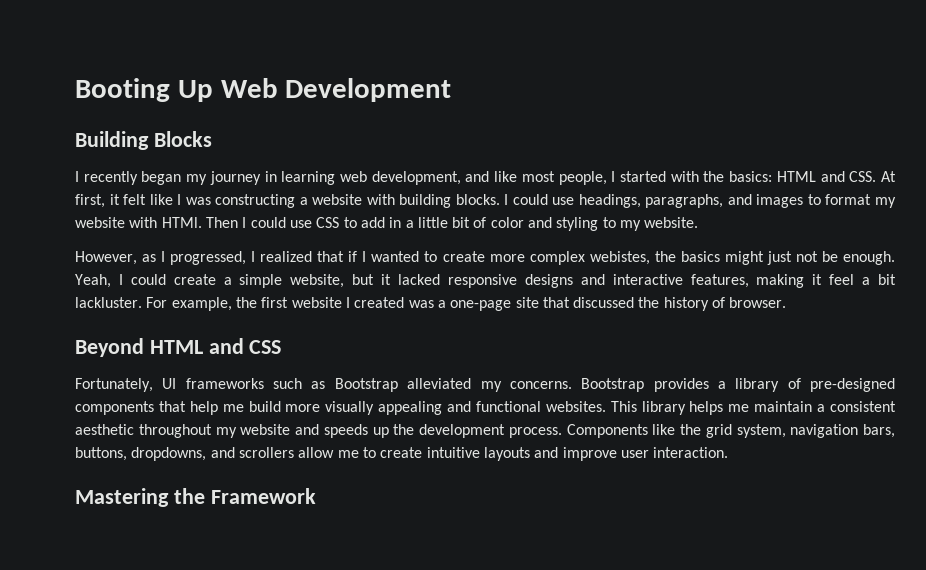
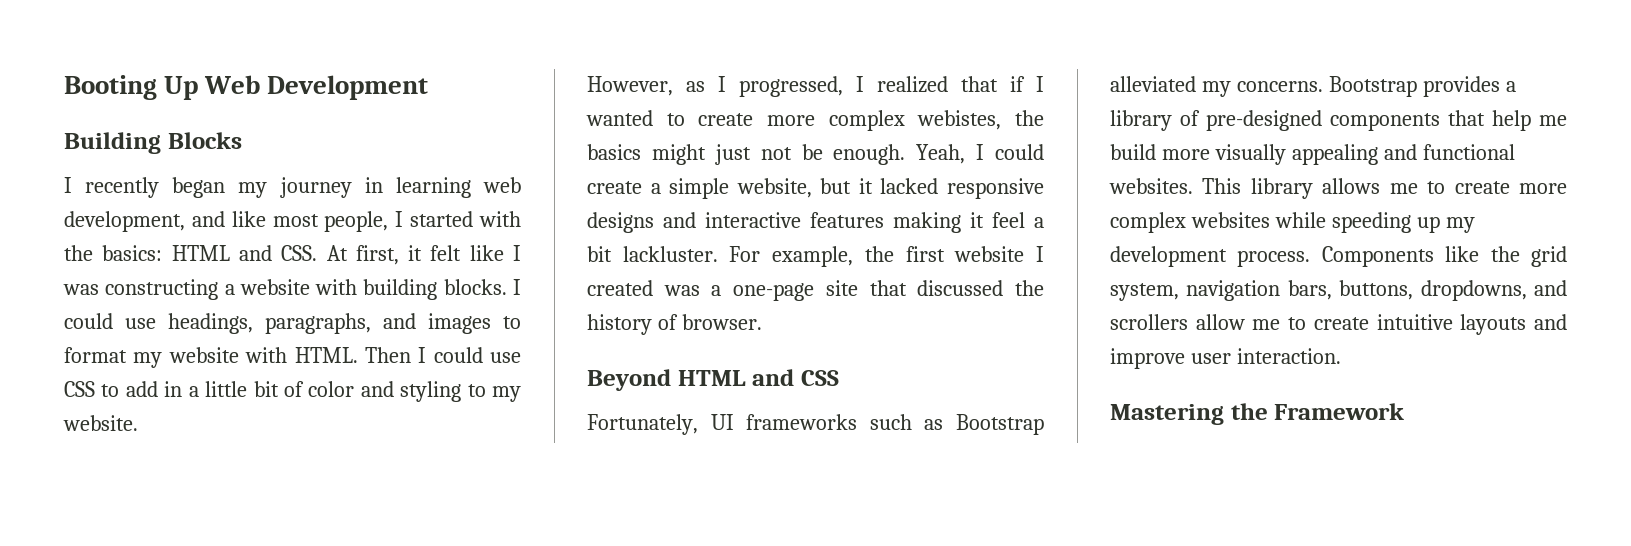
- I could use headings, paragraphs, and images to format my website with HTMl.
+ I could use headings, paragraphs, and images to format my website with HTML.
- Yeah, I could create a simple website, but it lacked responsive designs and interactive features, making it feel a bit lackluster.
+ Yeah, I could create a simple website, but it lacked responsive designs and interactive features making it feel a bit lackluster.
- This library helps me maintain a consistent aesthetic throughout my website and speeds up the development process.
+ This library allows me to create more complex websites while speeding up my development process.

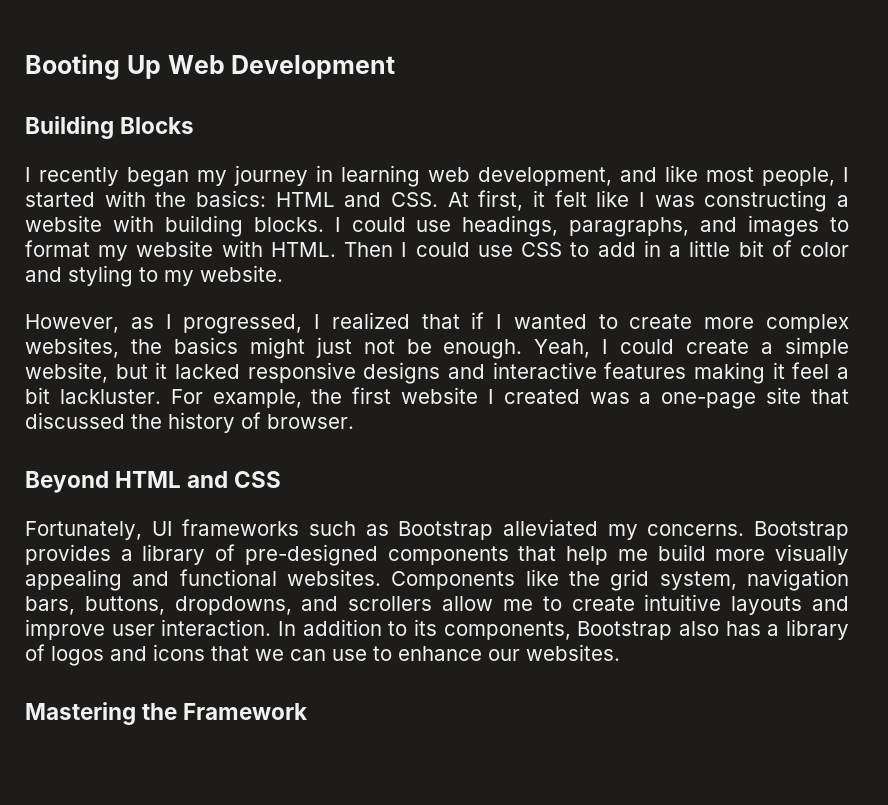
- However, as I progressed, I realized that if I wanted to create more complex webistes, the basics might just not be enough.
+ However, as I progressed, I realized that if I wanted to create more complex websites, the basics might just not be enough.
- This library allows me to create more complex websites while speeding up my development process.
+ In addition to its components, Bootstrap also has a library of logos and icons that we can use to enhance our websites.

